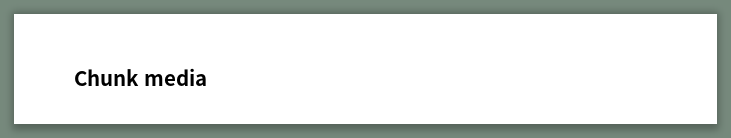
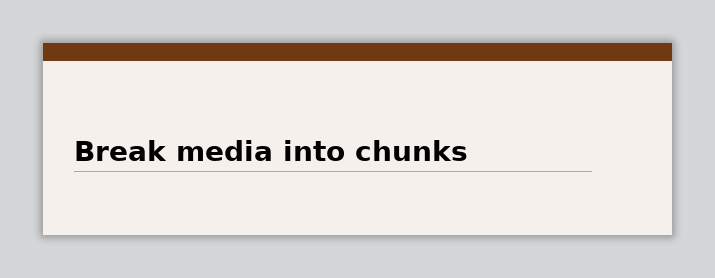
- Chunk media
+ Break media into chunks

